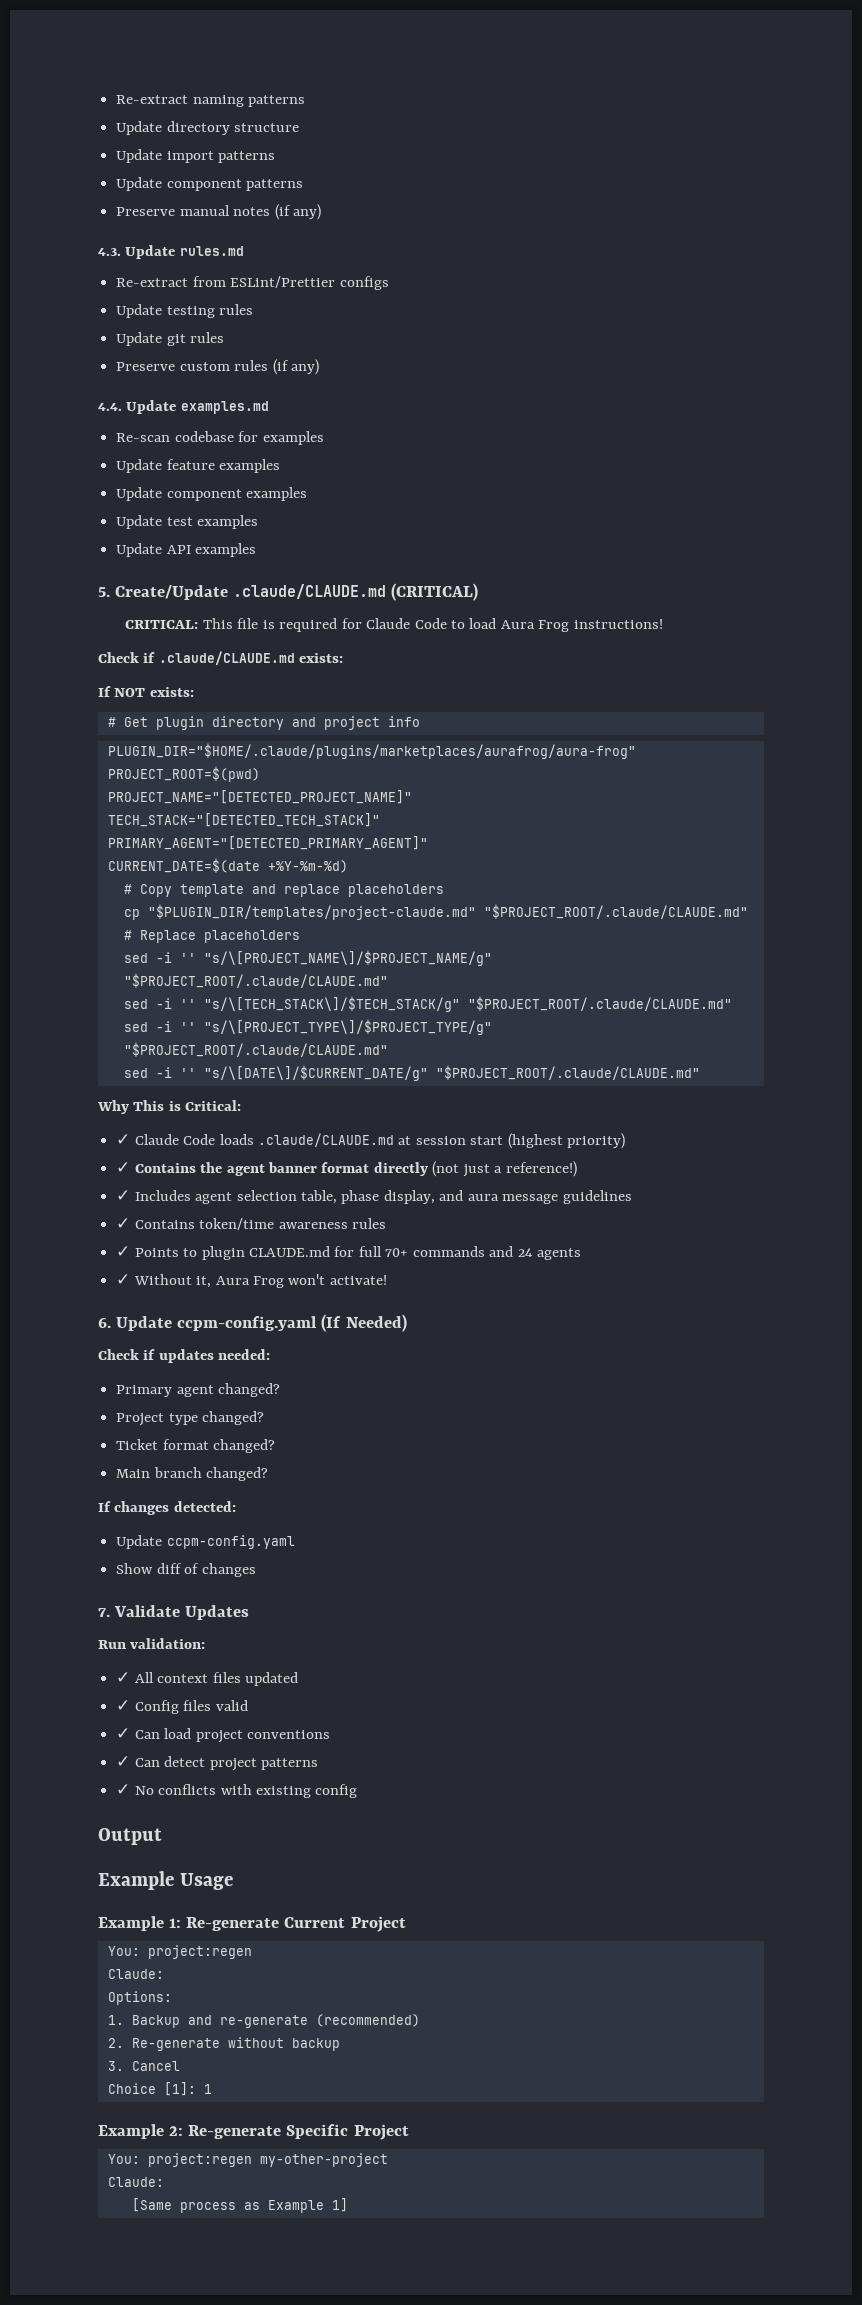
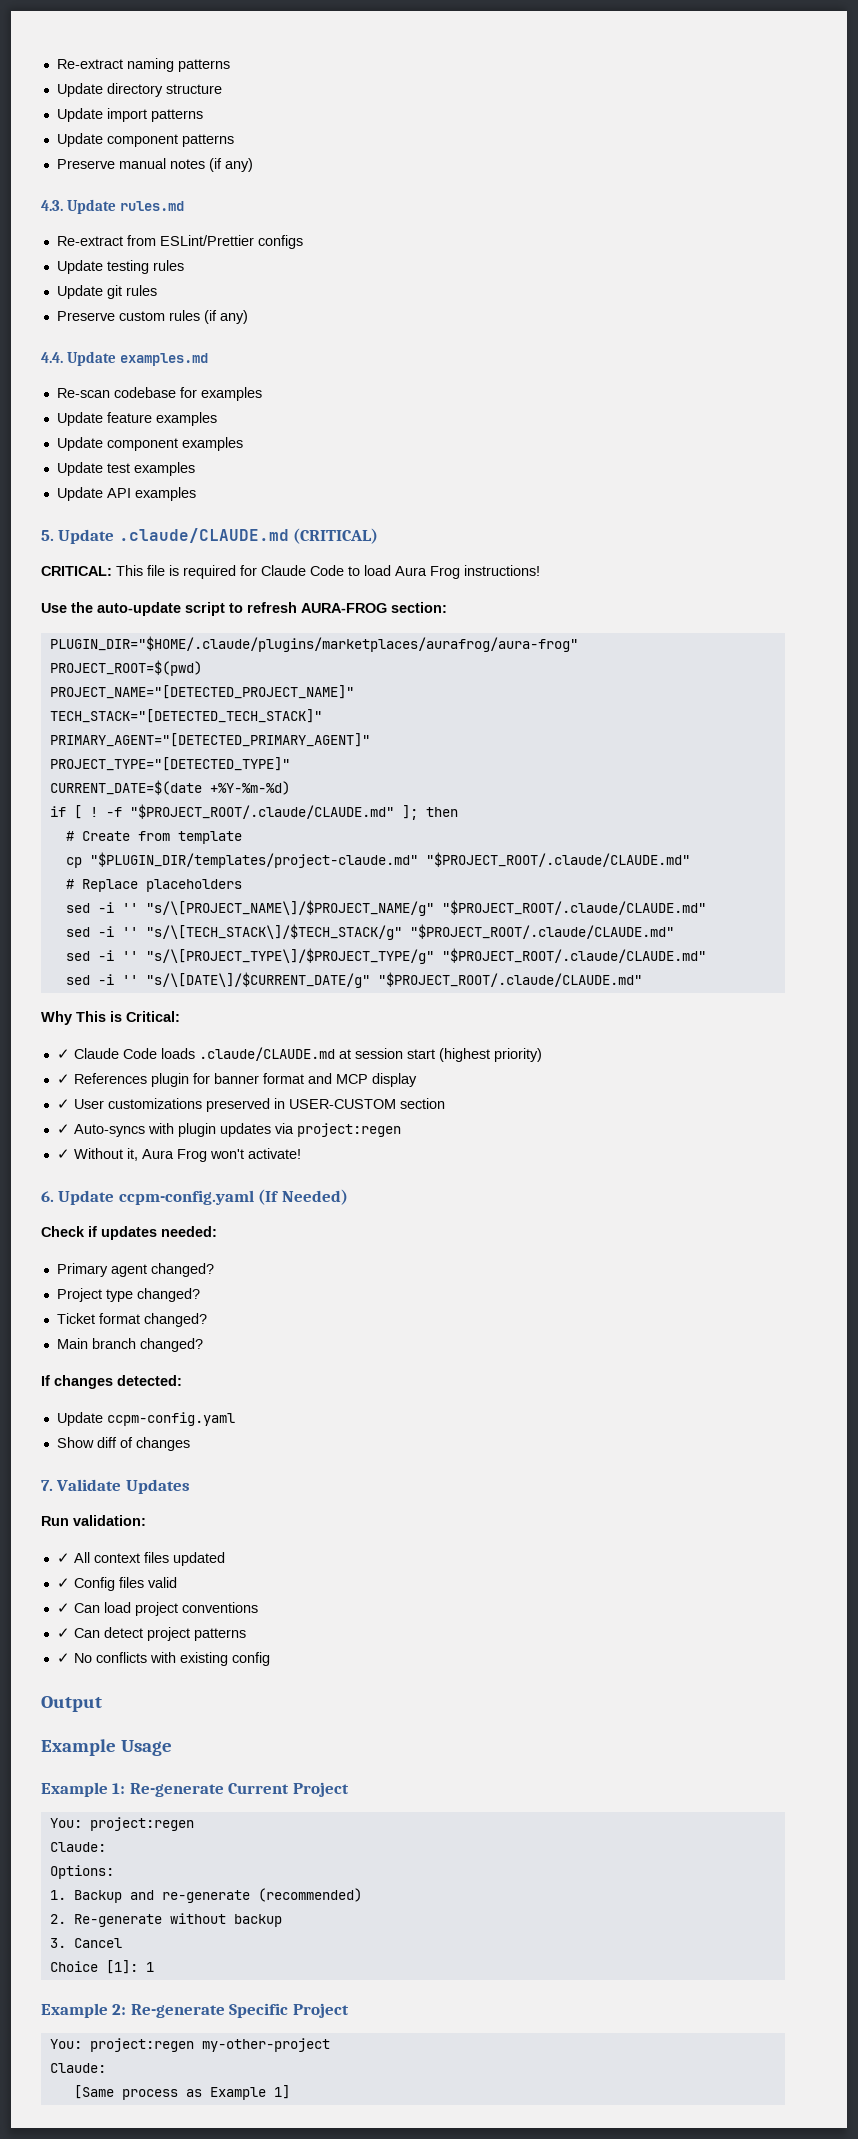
- 5. Create/Update .claude/CLAUDE.md (CRITICAL)
+ 5. Update .claude/CLAUDE.md (CRITICAL)
- Check if .claude/CLAUDE.md exists:
- If NOT exists:
- # Get plugin directory and project info
+ Use the auto-update script to refresh AURA-FROG section:
+ PROJECT_TYPE="[DETECTED_TYPE]"
- # Copy template and replace placeholders
+ if [ ! -f "$PROJECT_ROOT/.claude/CLAUDE.md" ]; then
+ # Create from template
- ✓ Contains the agent banner format directly (not just a reference!)
- ✓ Includes agent selection table, phase display, and aura message guidelines
- ✓ Contains token/time awareness rules
- ✓ Points to plugin CLAUDE.md for full 70+ commands and 24 agents
+ ✓ References plugin for banner format and MCP display
+ ✓ User customizations preserved in USER-CUSTOM section
+ ✓ Auto-syncs with plugin updates via project:regen

